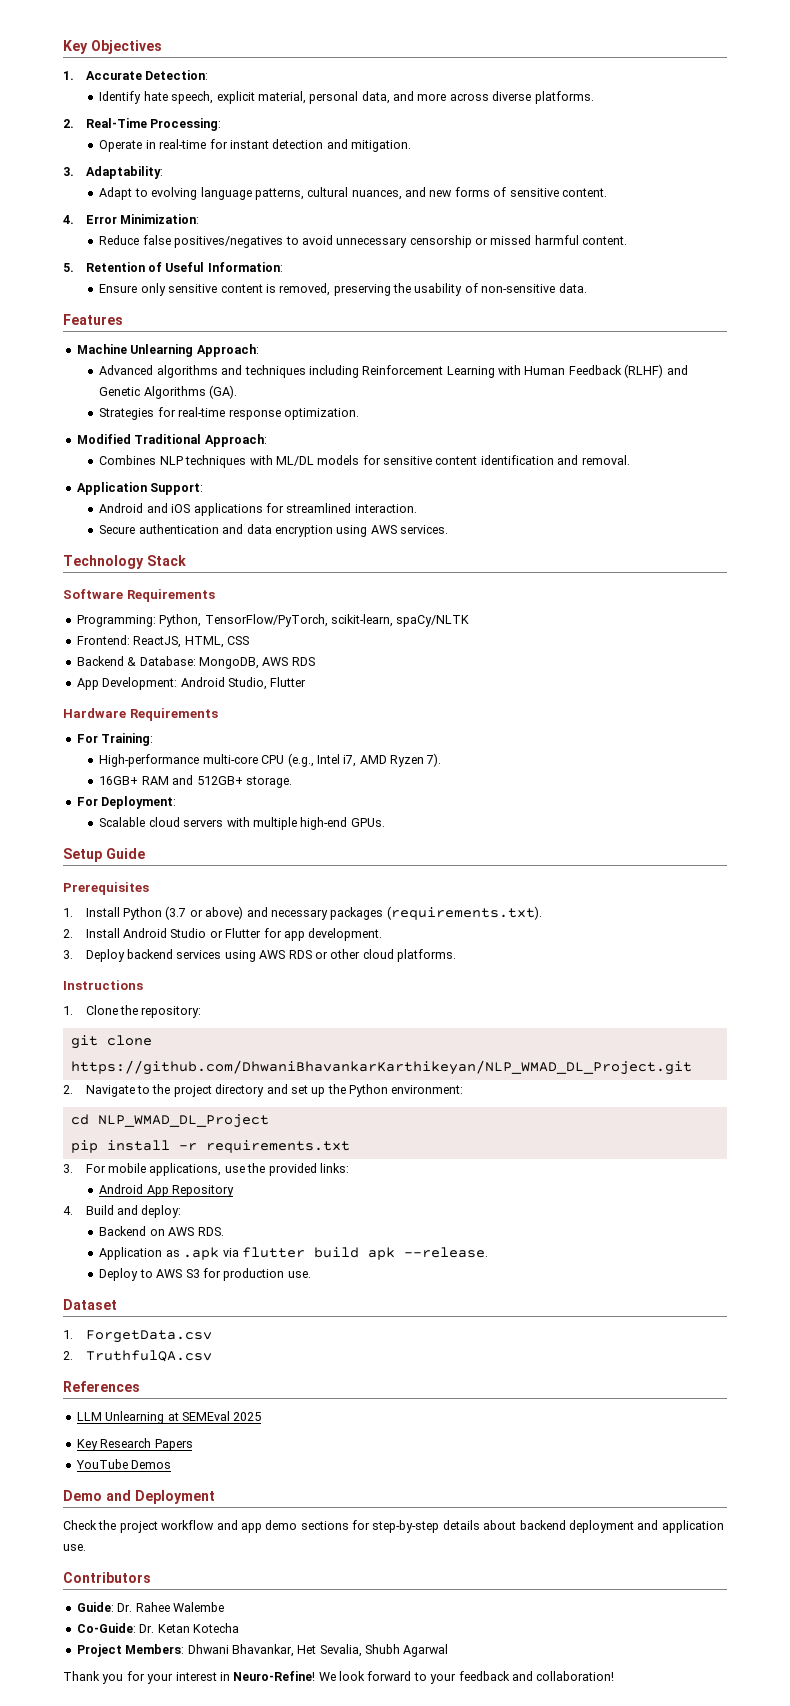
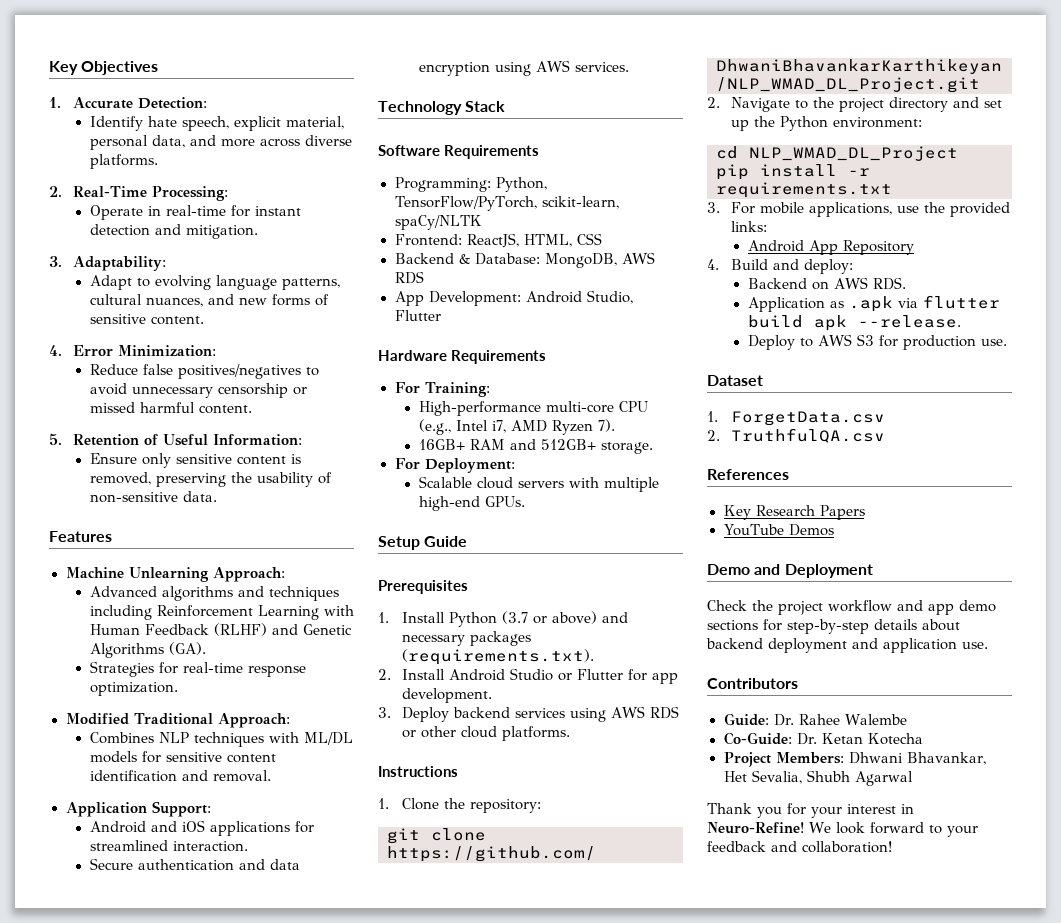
- LLM Unlearning at SEMEval 2025

